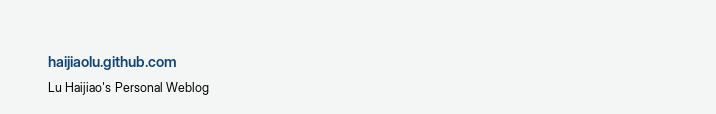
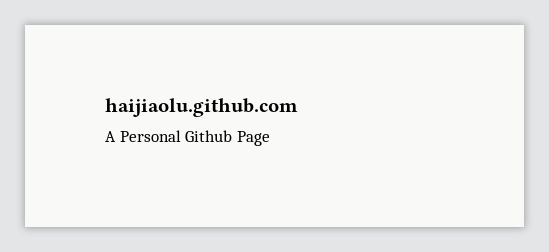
- Lu Haijiao's Personal Weblog
+ A Personal Github Page

